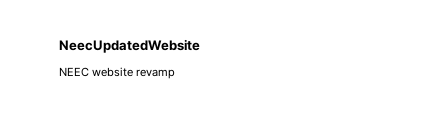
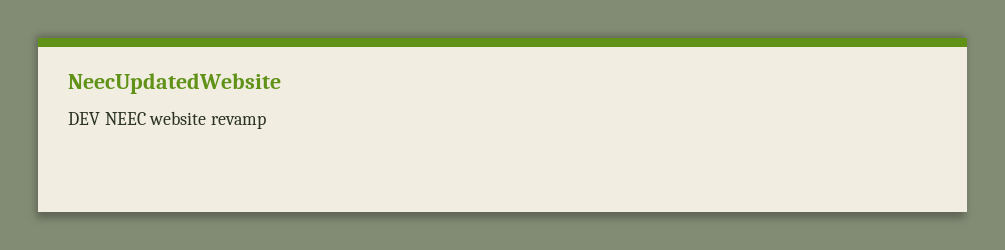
- NEEC website revamp
+ DEV NEEC website revamp

